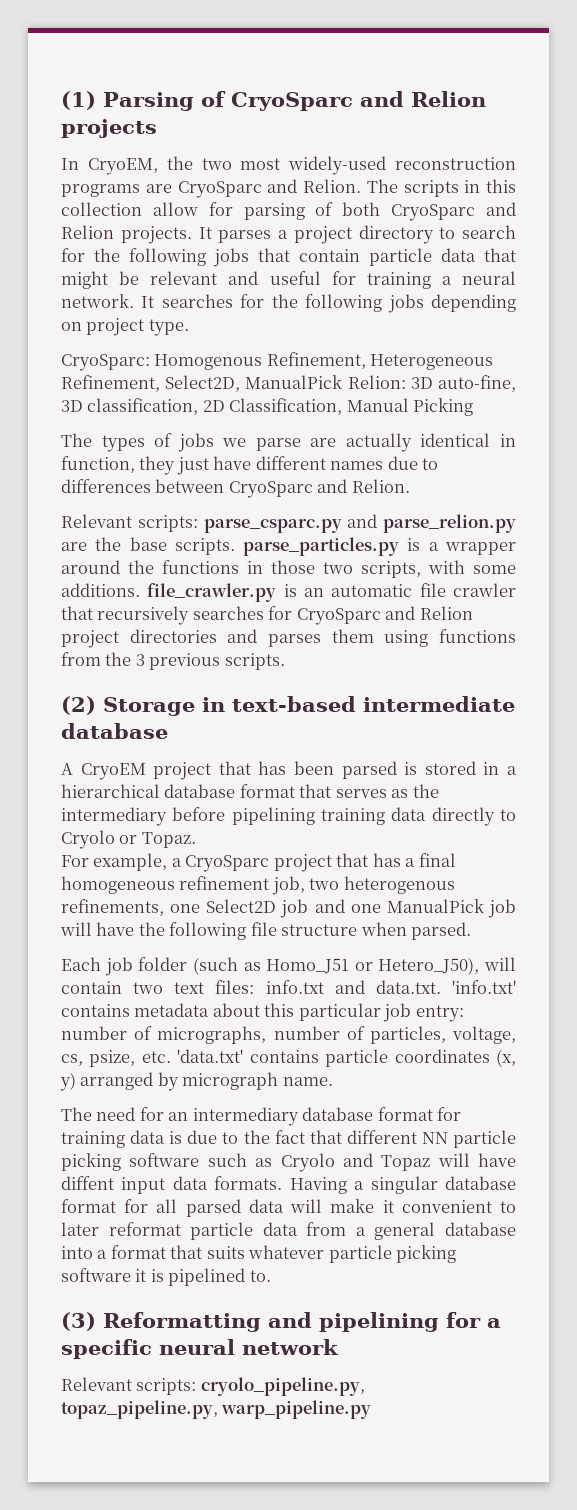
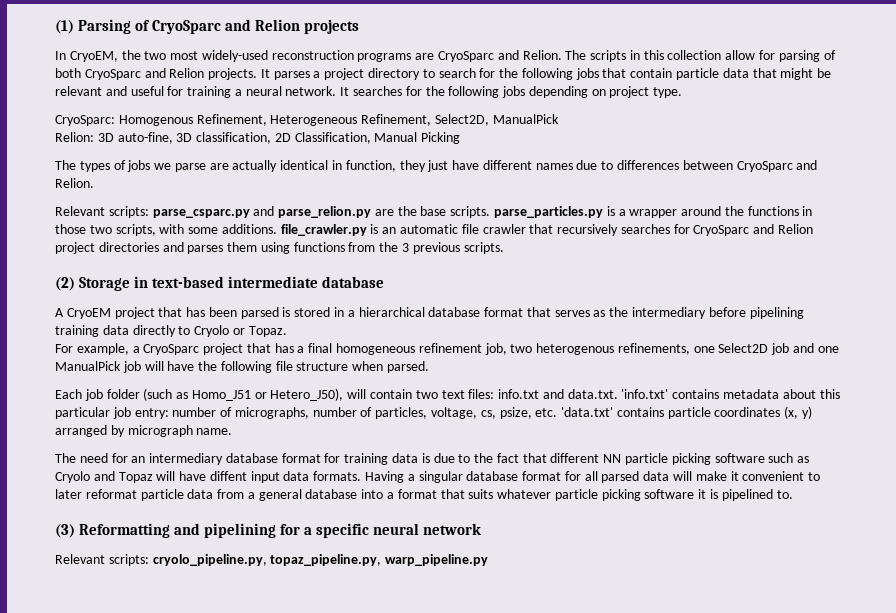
- CryoSparc: Homogenous Refinement, Heterogeneous Refinement, Select2D, ManualPick Relion: 3D auto-fine, 3D classification, 2D Classification, Manual Picking
+ CryoSparc: Homogenous Refinement, Heterogeneous Refinement, Select2D, ManualPick
+ Relion: 3D auto-fine, 3D classification, 2D Classification, Manual Picking

